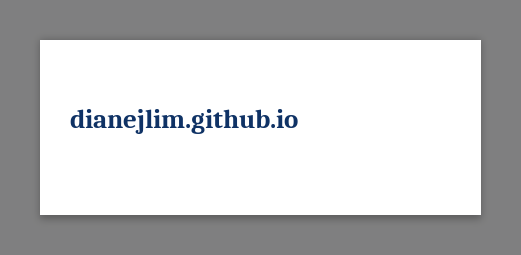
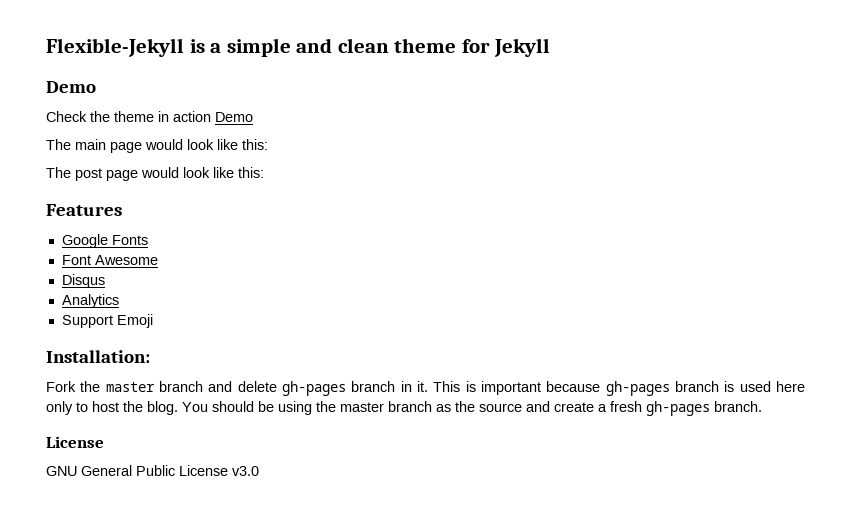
- dianejlim.github.io
+ Flexible-Jekyll is a simple and clean theme for Jekyll
+ Demo
+ Check the theme in action Demo
+ The main page would look like this:
+ The post page would look like this:
+ Features
+ Google Fonts
+ Font Awesome
+ Disqus
+ Analytics
+ Support Emoji
+ Installation:
+ Fork the master branch and delete gh-pages branch in it. This is important because gh-pages branch is used here only to host the blog. You should be using the master branch as the source and create a fresh gh-pages branch.
+ License
+ GNU General Public License v3.0

